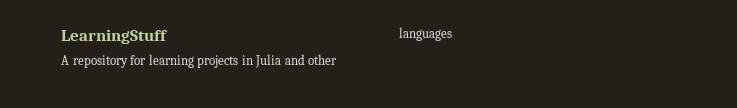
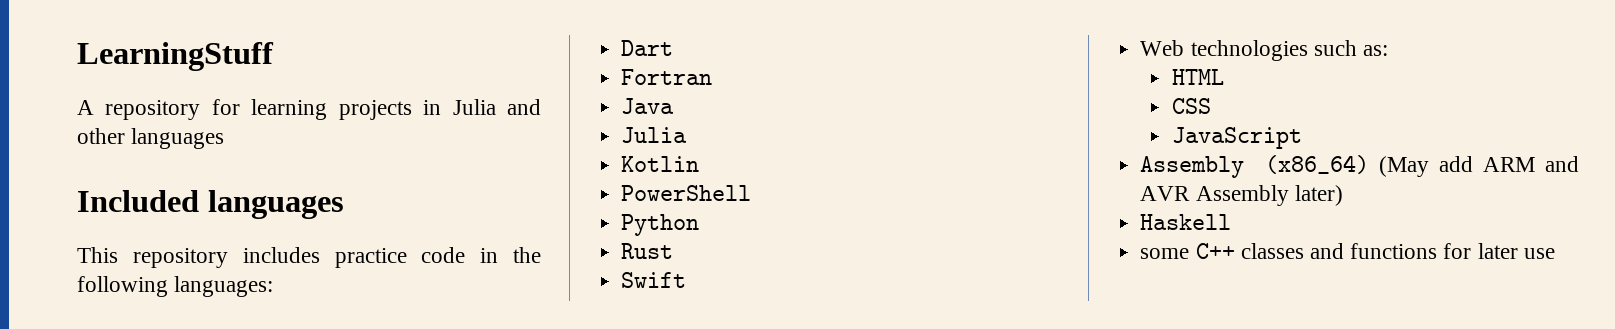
+ Included languages
+ This repository includes practice code in the following languages:
+ Dart
+ Fortran
+ Java
+ Julia
+ Kotlin
+ PowerShell
+ Python
+ Rust
+ Swift
+ Web technologies such as:
+ HTML
+ CSS
+ JavaScript
+ Assembly (x86_64) (May add ARM and AVR Assembly later)
+ Haskell
+ some C++ classes and functions for later use

